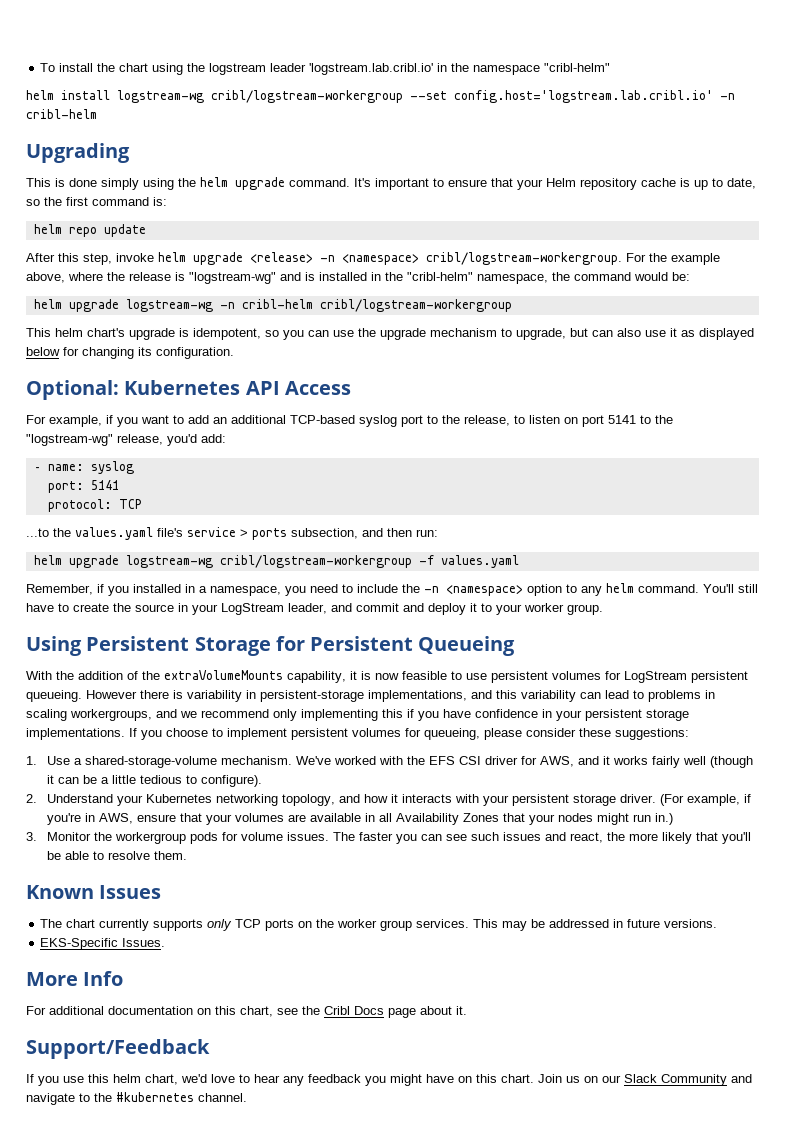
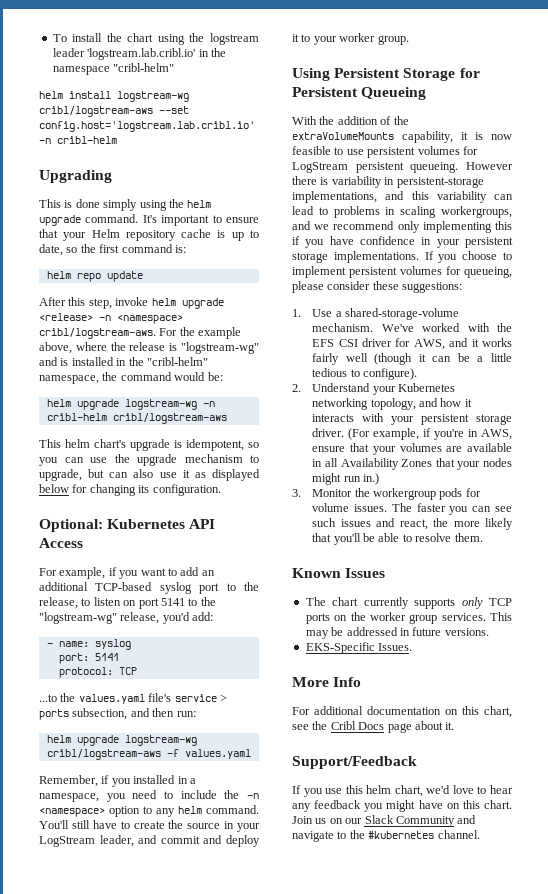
- helm install logstream-wg cribl/logstream-workergroup --set config.host='logstream.lab.cribl.io' -n cribl-helm
+ helm install logstream-wg cribl/logstream-aws --set config.host='logstream.lab.cribl.io' -n cribl-helm
- After this step, invoke helm upgrade <release> -n <namespace> cribl/logstream-workergroup.
+ After this step, invoke helm upgrade <release> -n <namespace> cribl/logstream-aws.
- helm upgrade logstream-wg -n cribl-helm cribl/logstream-workergroup
+ helm upgrade logstream-wg -n cribl-helm cribl/logstream-aws
- helm upgrade logstream-wg cribl/logstream-workergroup -f values.yaml
+ helm upgrade logstream-wg cribl/logstream-aws -f values.yaml

